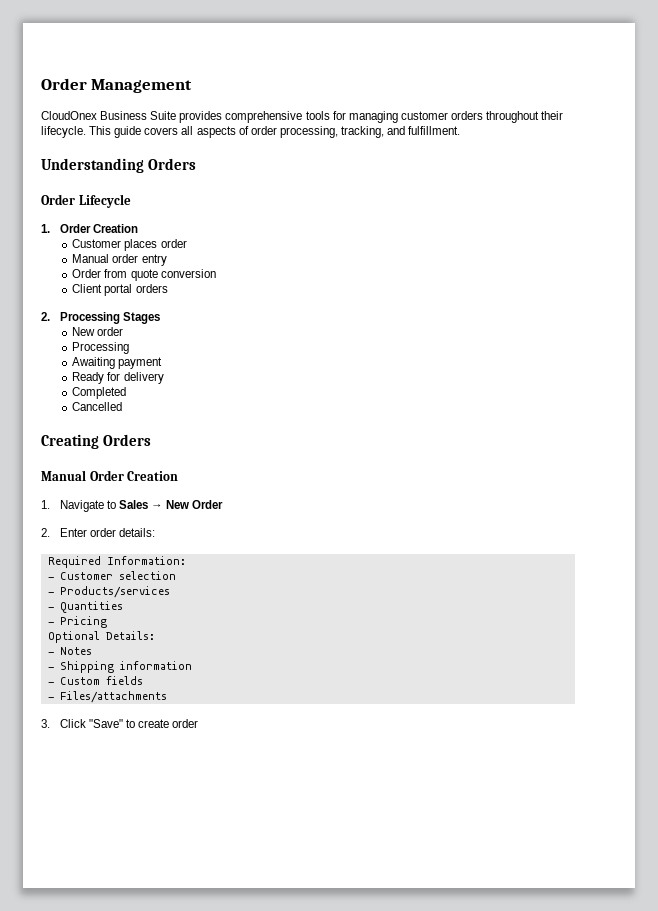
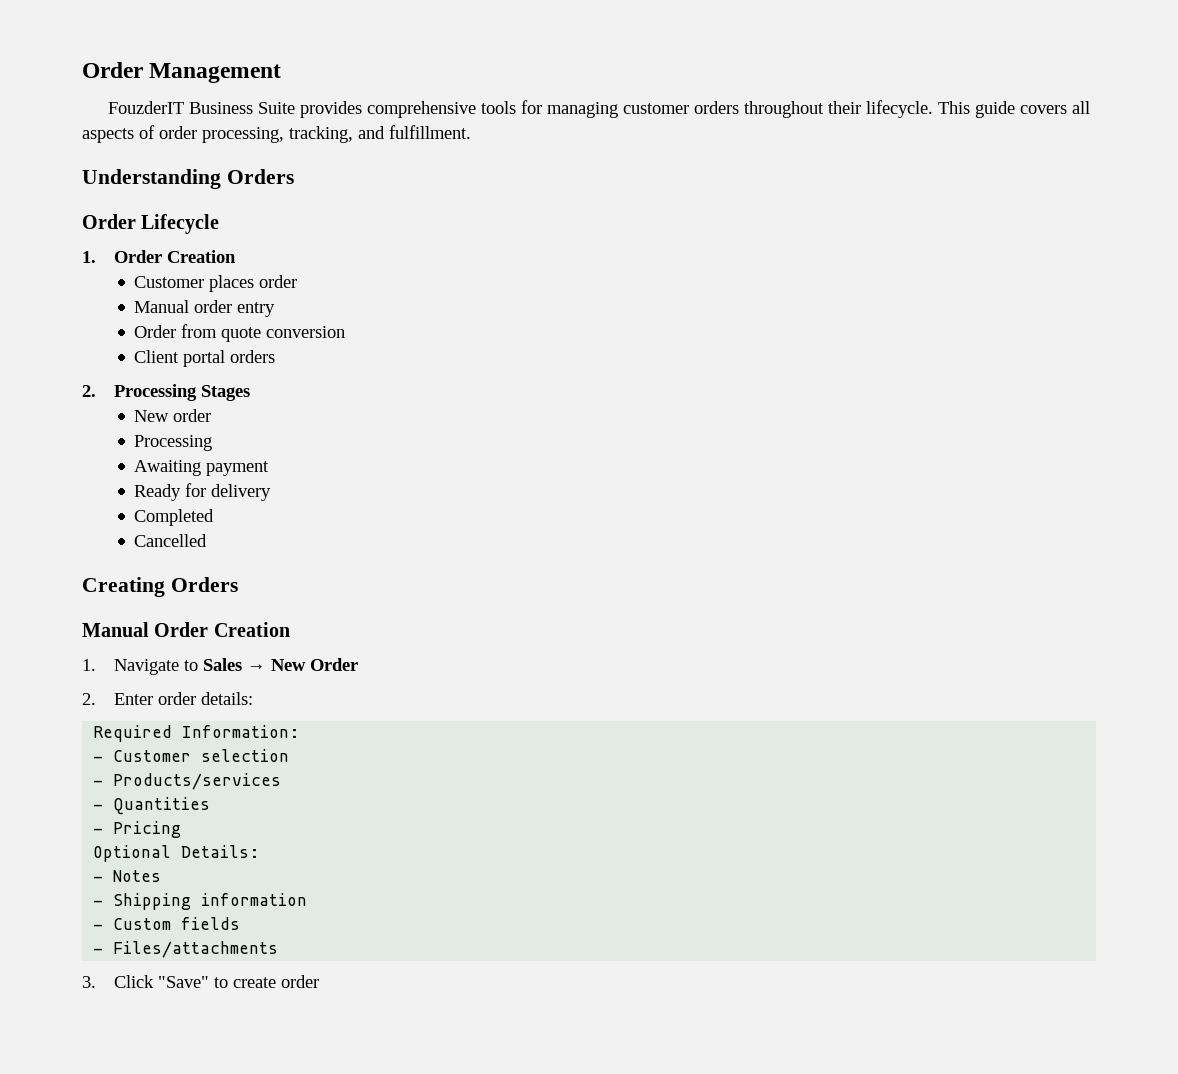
- CloudOnex Business Suite provides comprehensive tools for managing customer orders throughout their lifecycle.
+ FouzderIT Business Suite provides comprehensive tools for managing customer orders throughout their lifecycle.

